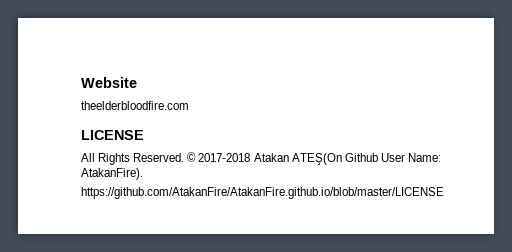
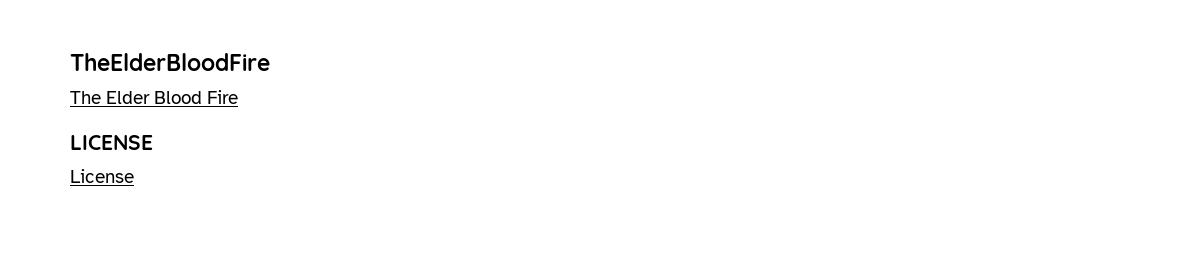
- Website
- theelderbloodfire.com
+ TheElderBloodFire
+ The Elder Blood Fire
  LICENSE
- All Rights Reserved. © 2017-2018 Atakan ATEŞ(On Github User Name: AtakanFire).
- https://github.com/AtakanFire/AtakanFire.github.io/blob/master/LICENSE
+ License

